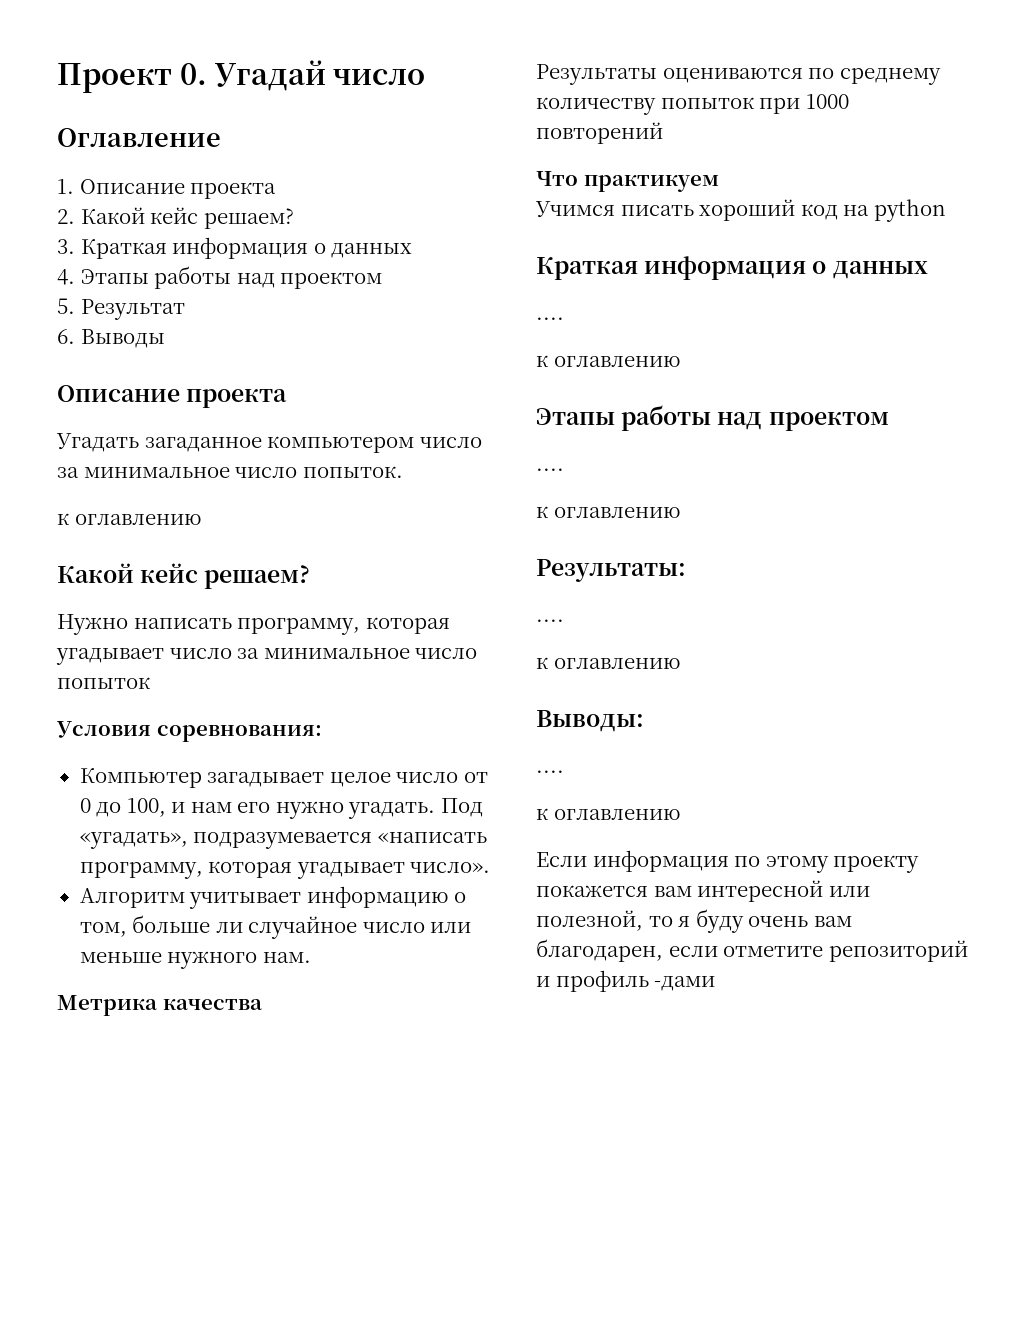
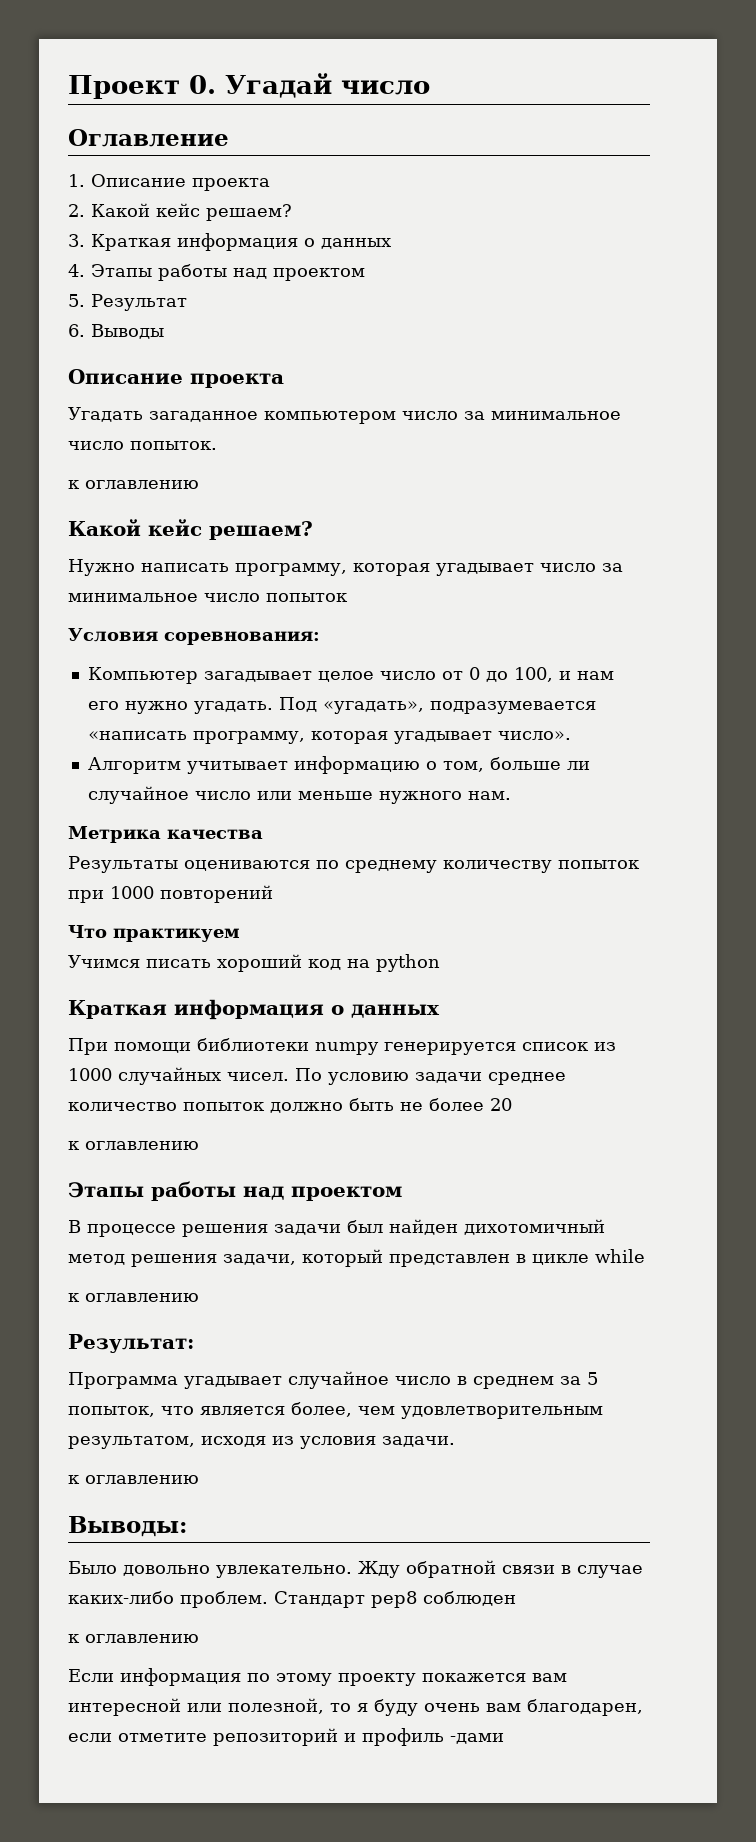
  Учимся писать хороший код на python
  Краткая информация о данных
- ....
+ При помощи библиотеки numpy генерируется список из 1000 случайных чисел. По условию задачи среднее количество попыток должно быть не более 20
  к оглавлению
  Этапы работы над проектом
- ....
+ В процессе решения задачи был найден дихотомичный метод решения задачи, который представлен в цикле while
  к оглавлению
- Результаты:
- ....
+ Результат:
+ Программа угадывает случайное число в среднем за 5 попыток, что является более, чем удовлетворительным результатом, исходя из условия задачи.
  к оглавлению
  Выводы:
- ....
+ Было довольно увлекательно. Жду обратной связи в случае каких-либо проблем. Стандарт pep8 соблюден

